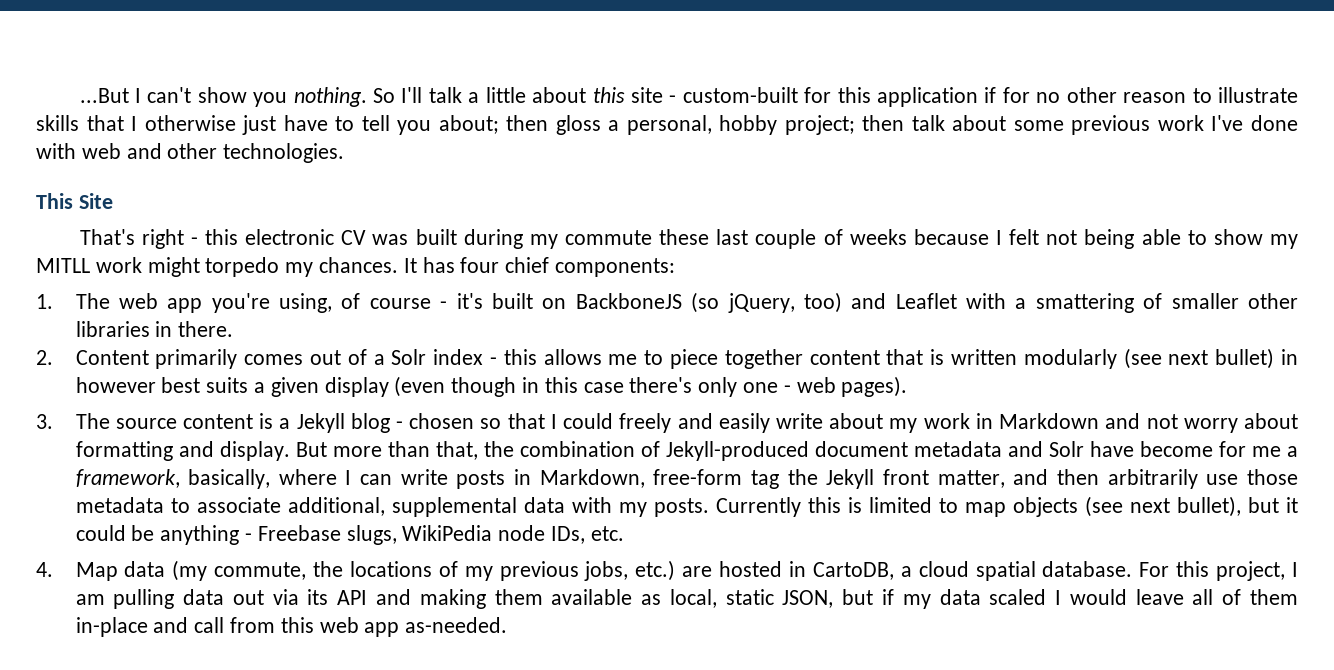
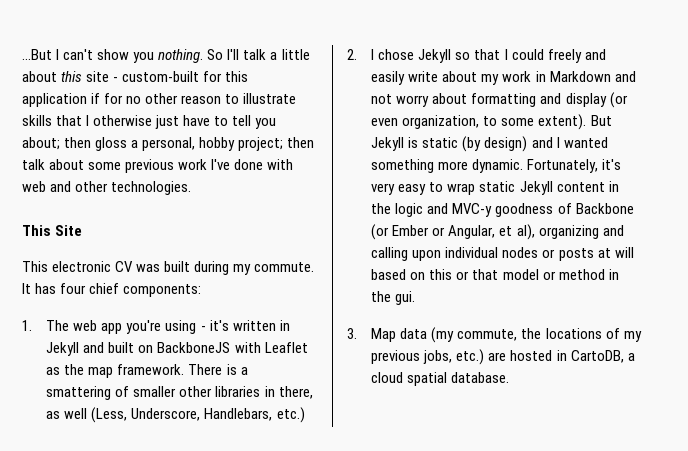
- That's right - this electronic CV was built during my commute these last couple of weeks because I felt not being able to show my MITLL work might torpedo my chances.
+ This electronic CV was built during my commute.
- 1. The web app you're using, of course - it's built on BackboneJS (so jQuery, too) and Leaflet with a smattering of smaller other libraries in there.
- 2. Content primarily comes out of a Solr index - this allows me to piece together content that is written modularly (see next bullet) in however best suits a given display (even though in this case there's only one - web pages).
- 3. The source content is a Jekyll blog - chosen so that I could freely and easily write about my work in Markdown and not worry about formatting and display. But more than that, the combination of Jekyll-produced document metadata and Solr have become for me a framework, basically, where I can write posts in Markdown, free-form tag the Jekyll front matter, and then arbitrarily use those metadata to associate additional, supplemental data with my posts. Currently this is limited to map objects (see next bullet), but it could be anything - Freebase slugs, WikiPedia node IDs, etc.
- 4. Map data (my commute, the locations of my previous jobs, etc.) are hosted in CartoDB, a cloud spatial database. For this project, I am pulling data out via its API and making them available as local, static JSON, but if my data scaled I would leave all of them in-place and call from this web app as-needed.
+ 1. The web app you're using - it's written in Jekyll and built on BackboneJS with Leaflet as the map framework. There is a smattering of smaller other libraries in there, as well (Less, Underscore, Handlebars, etc.)
+ 2. I chose Jekyll so that I could freely and easily write about my work in Markdown and not worry about formatting and display (or even organization, to some extent). But Jekyll is static (by design) and I wanted something more dynamic. Fortunately, it's very easy to wrap static Jekyll content in the logic and MVC-y goodness of Backbone (or Ember or Angular, et al), organizing and calling upon individual nodes or posts at will based on this or that model or method in the gui.
+ 3. Map data (my commute, the locations of my previous jobs, etc.) are hosted in CartoDB, a cloud spatial database.

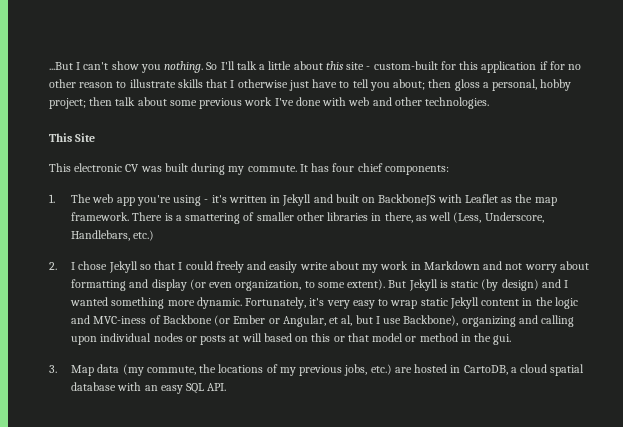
- Fortunately, it's very easy to wrap static Jekyll content in the logic and MVC-y goodness of Backbone (or Ember or Angular, et al), organizing and calling upon individual nodes or posts at will based on this or that model or method in the gui.
+ Fortunately, it's very easy to wrap static Jekyll content in the logic and MVC-iness of Backbone (or Ember or Angular, et al, but I use Backbone), organizing and calling upon individual nodes or posts at will based on this or that model or method in the gui.
- 3. Map data (my commute, the locations of my previous jobs, etc.) are hosted in CartoDB, a cloud spatial database.
+ 3. Map data (my commute, the locations of my previous jobs, etc.) are hosted in CartoDB, a cloud spatial database with an easy SQL API.

